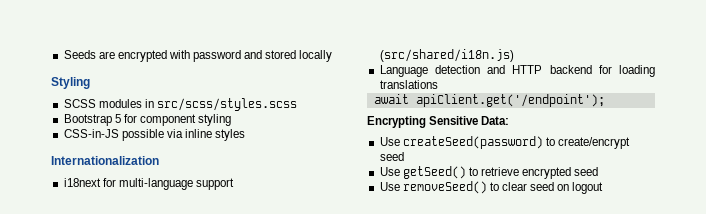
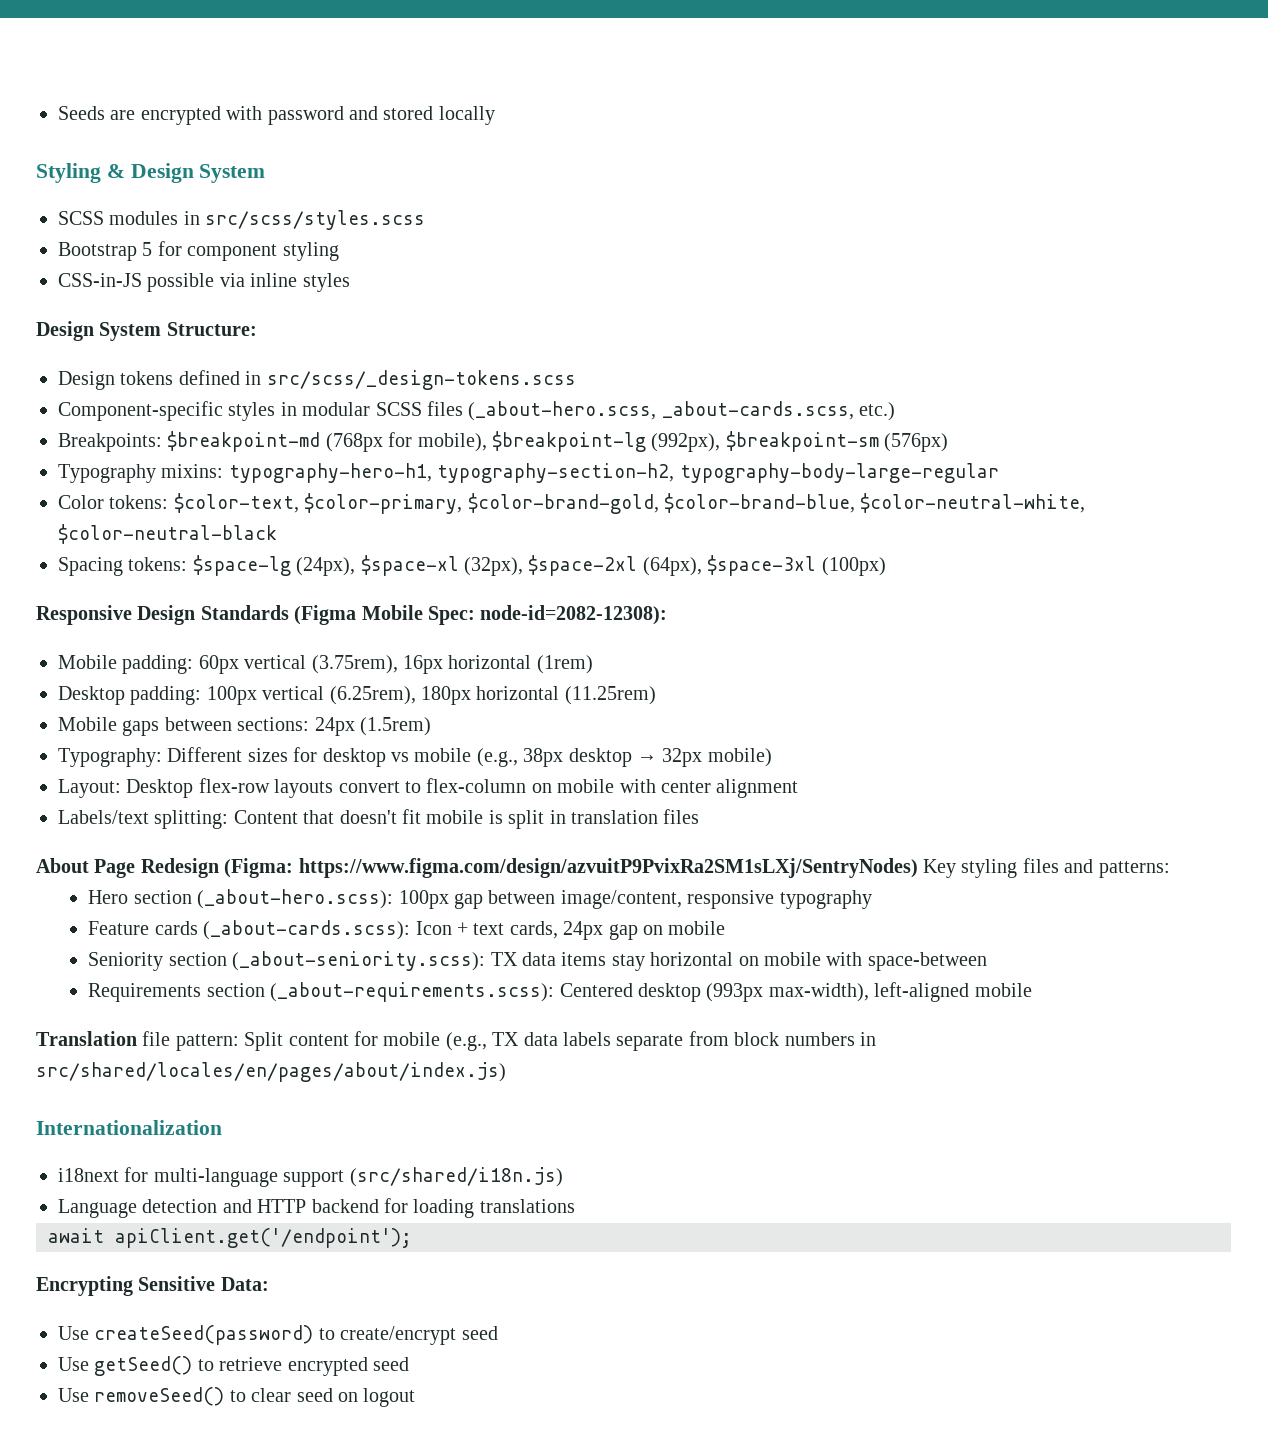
- Styling
+ Styling & Design System
+ Design System Structure:
+ Design tokens defined in src/scss/_design-tokens.scss
+ Component-specific styles in modular SCSS files (_about-hero.scss, _about-cards.scss, etc.)
+ Breakpoints: $breakpoint-md (768px for mobile), $breakpoint-lg (992px), $breakpoint-sm (576px)
+ Typography mixins: typography-hero-h1, typography-section-h2, typography-body-large-regular
+ Color tokens: $color-text, $color-primary, $color-brand-gold, $color-brand-blue, $color-neutral-white, $color-neutral-black
+ Spacing tokens: $space-lg (24px), $space-xl (32px), $space-2xl (64px), $space-3xl (100px)
+ Responsive Design Standards (Figma Mobile Spec: node-id=2082-12308):
+ Mobile padding: 60px vertical (3.75rem), 16px horizontal (1rem)
+ Desktop padding: 100px vertical (6.25rem), 180px horizontal (11.25rem)
+ Mobile gaps between sections: 24px (1.5rem)
+ Typography: Different sizes for desktop vs mobile (e.g., 38px desktop → 32px mobile)
+ Layout: Desktop flex-row layouts convert to flex-column on mobile with center alignment
+ Labels/text splitting: Content that doesn't fit mobile is split in translation files
+ About Page Redesign (Figma: https://www.figma.com/design/azvuitP9PvixRa2SM1sLXj/SentryNodes) Key styling files and patterns:
+ Hero section (_about-hero.scss): 100px gap between image/content, responsive typography
+ Feature cards (_about-cards.scss): Icon + text cards, 24px gap on mobile
+ Seniority section (_about-seniority.scss): TX data items stay horizontal on mobile with space-between
+ Requirements section (_about-requirements.scss): Centered desktop (993px max-width), left-aligned mobile
+ Translation file pattern: Split content for mobile (e.g., TX data labels separate from block numbers in src/shared/locales/en/pages/about/index.js)

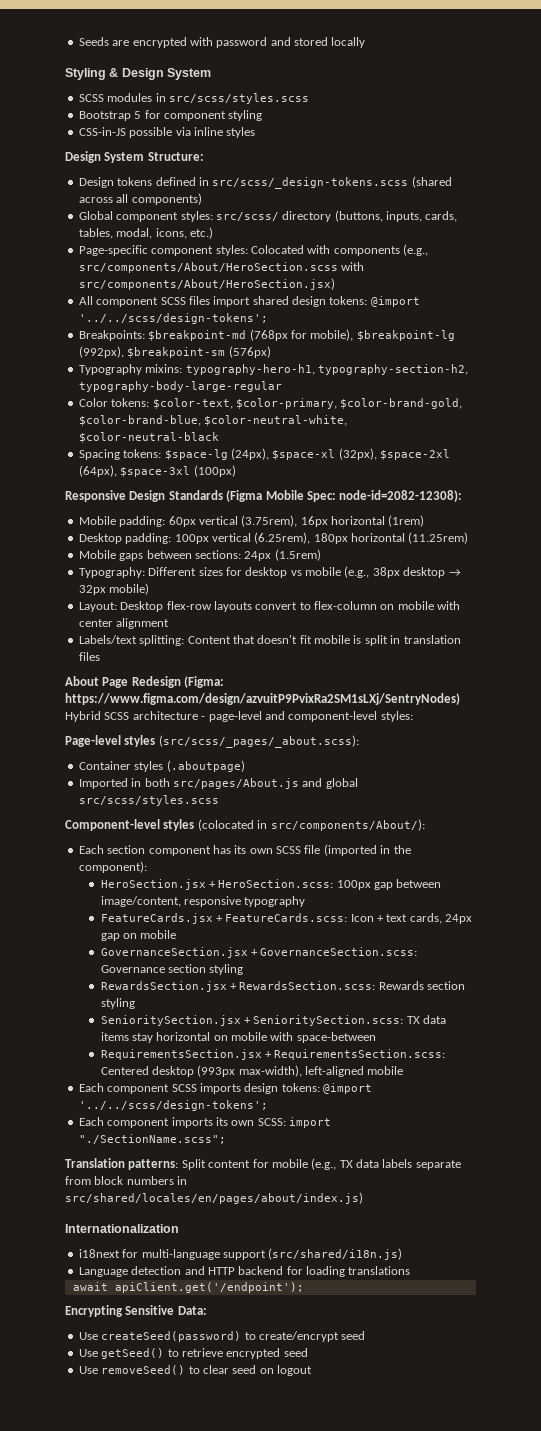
- Design tokens defined in src/scss/_design-tokens.scss
- Component-specific styles in modular SCSS files (_about-hero.scss, _about-cards.scss, etc.)
+ Design tokens defined in src/scss/_design-tokens.scss (shared across all components)
+ Global component styles: src/scss/ directory (buttons, inputs, cards, tables, modal, icons, etc.)
+ Page-specific component styles: Colocated with components (e.g., src/components/About/HeroSection.scss with src/components/About/HeroSection.jsx)
+ All component SCSS files import shared design tokens: @import '../../scss/design-tokens';
- About Page Redesign (Figma: https://www.figma.com/design/azvuitP9PvixRa2SM1sLXj/SentryNodes) Key styling files and patterns:
- Hero section (_about-hero.scss): 100px gap between image/content, responsive typography
+ About Page Redesign (Figma: https://www.figma.com/design/azvuitP9PvixRa2SM1sLXj/SentryNodes) Hybrid SCSS architecture - page-level and component-level styles:
+ Page-level styles (src/scss/_pages/_about.scss):
+ Container styles (.aboutpage)
+ Imported in both src/pages/About.js and global src/scss/styles.scss
+ Component-level styles (colocated in src/components/About/):
+ Each section component has its own SCSS file (imported in the component):
+ HeroSection.jsx + HeroSection.scss: 100px gap between image/content, responsive typography
- Feature cards (_about-cards.scss): Icon + text cards, 24px gap on mobile
+ FeatureCards.jsx + FeatureCards.scss: Icon + text cards, 24px gap on mobile
- Seniority section (_about-seniority.scss): TX data items stay horizontal on mobile with space-between
+ GovernanceSection.jsx + GovernanceSection.scss: Governance section styling
+ RewardsSection.jsx + RewardsSection.scss: Rewards section styling
+ SenioritySection.jsx + SenioritySection.scss: TX data items stay horizontal on mobile with space-between
- Requirements section (_about-requirements.scss): Centered desktop (993px max-width), left-aligned mobile
+ RequirementsSection.jsx + RequirementsSection.scss: Centered desktop (993px max-width), left-aligned mobile
+ Each component SCSS imports design tokens: @import '../../scss/design-tokens';
+ Each component imports its own SCSS: import "./SectionName.scss";
- Translation file pattern: Split content for mobile (e.g., TX data labels separate from block numbers in src/shared/locales/en/pages/about/index.js)
+ Translation patterns: Split content for mobile (e.g., TX data labels separate from block numbers in src/shared/locales/en/pages/about/index.js)

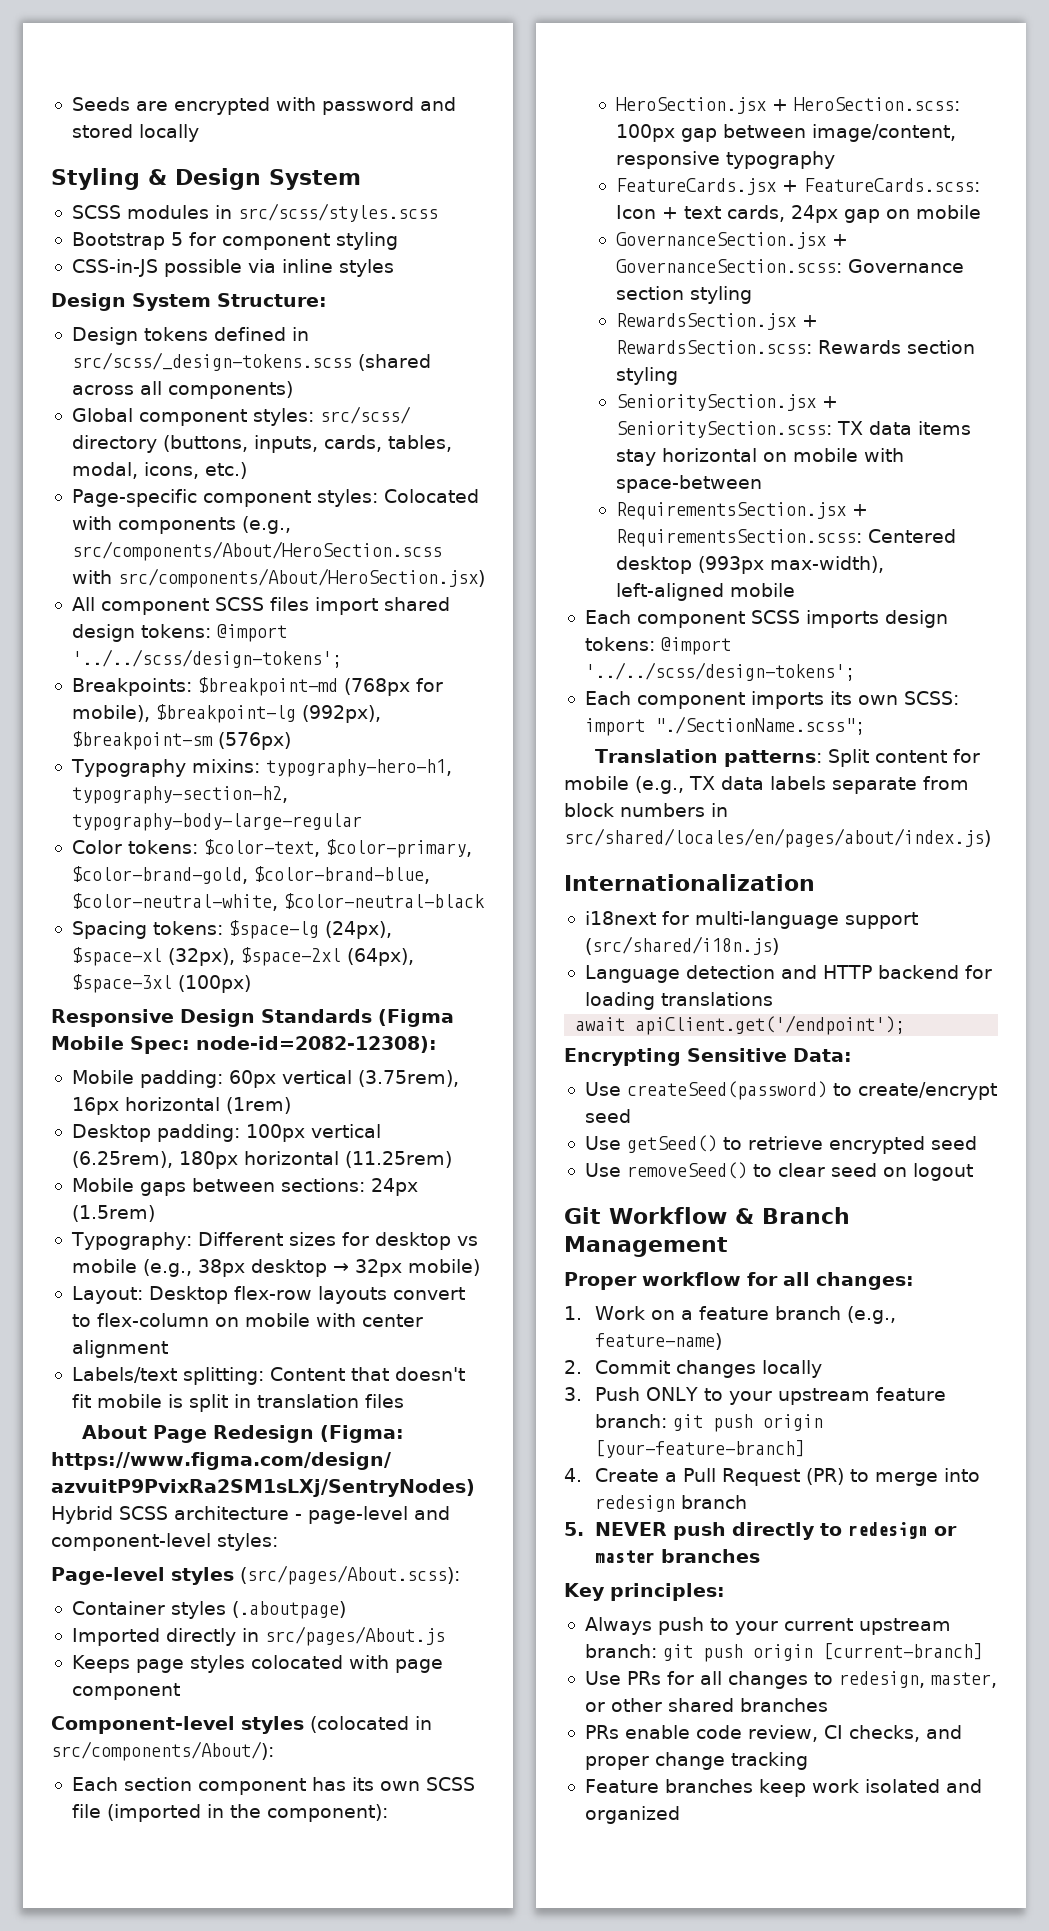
- Page-level styles (src/scss/_pages/_about.scss):
+ Page-level styles (src/pages/About.scss):
- Imported in both src/pages/About.js and global src/scss/styles.scss
+ Imported directly in src/pages/About.js
+ Keeps page styles colocated with page component
+ Git Workflow & Branch Management
+ Proper workflow for all changes:
+ 1. Work on a feature branch (e.g., feature-name)
+ 2. Commit changes locally
+ 3. Push ONLY to your upstream feature branch: git push origin [your-feature-branch]
+ 4. Create a Pull Request (PR) to merge into redesign branch
+ 5. NEVER push directly to redesign or master branches
+ Key principles:
+ Always push to your current upstream branch: git push origin [current-branch]
+ Use PRs for all changes to redesign, master, or other shared branches
+ PRs enable code review, CI checks, and proper change tracking
+ Feature branches keep work isolated and organized

